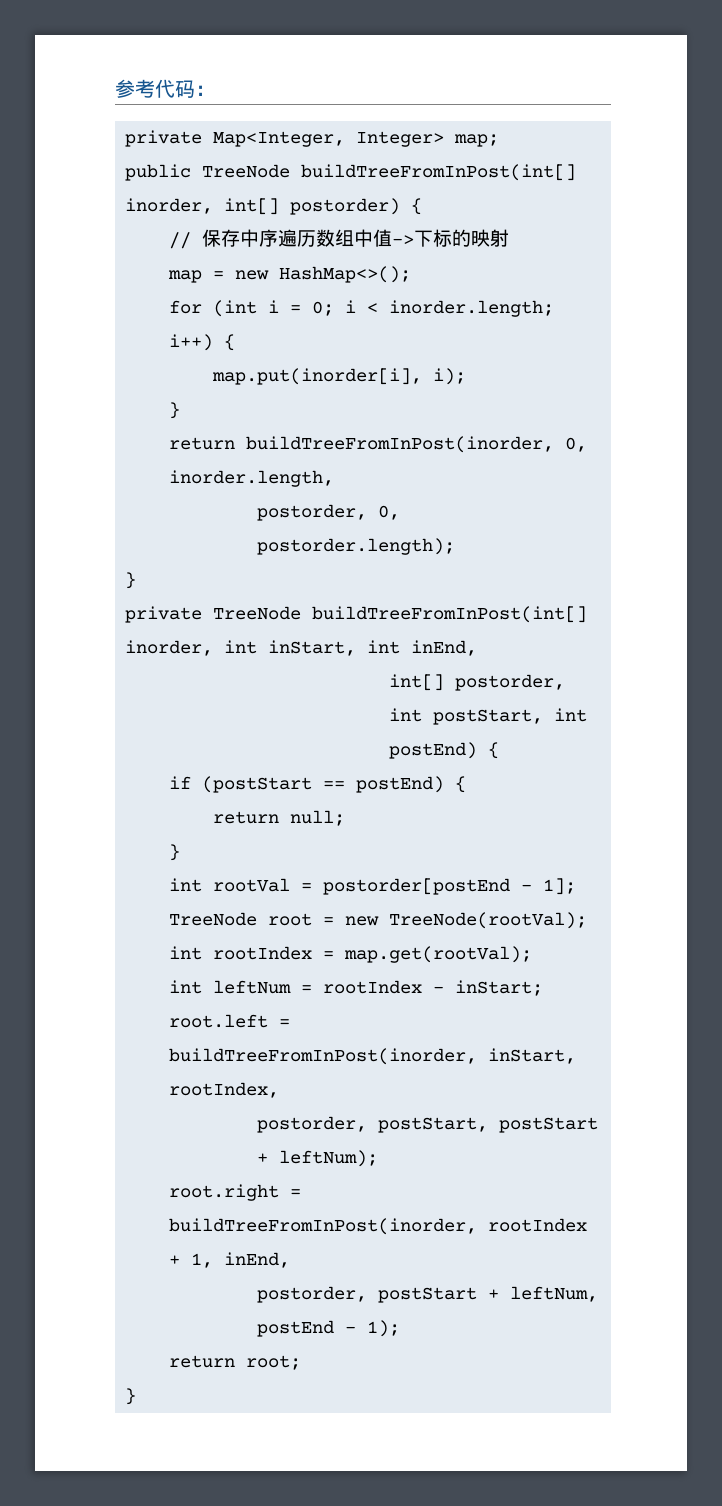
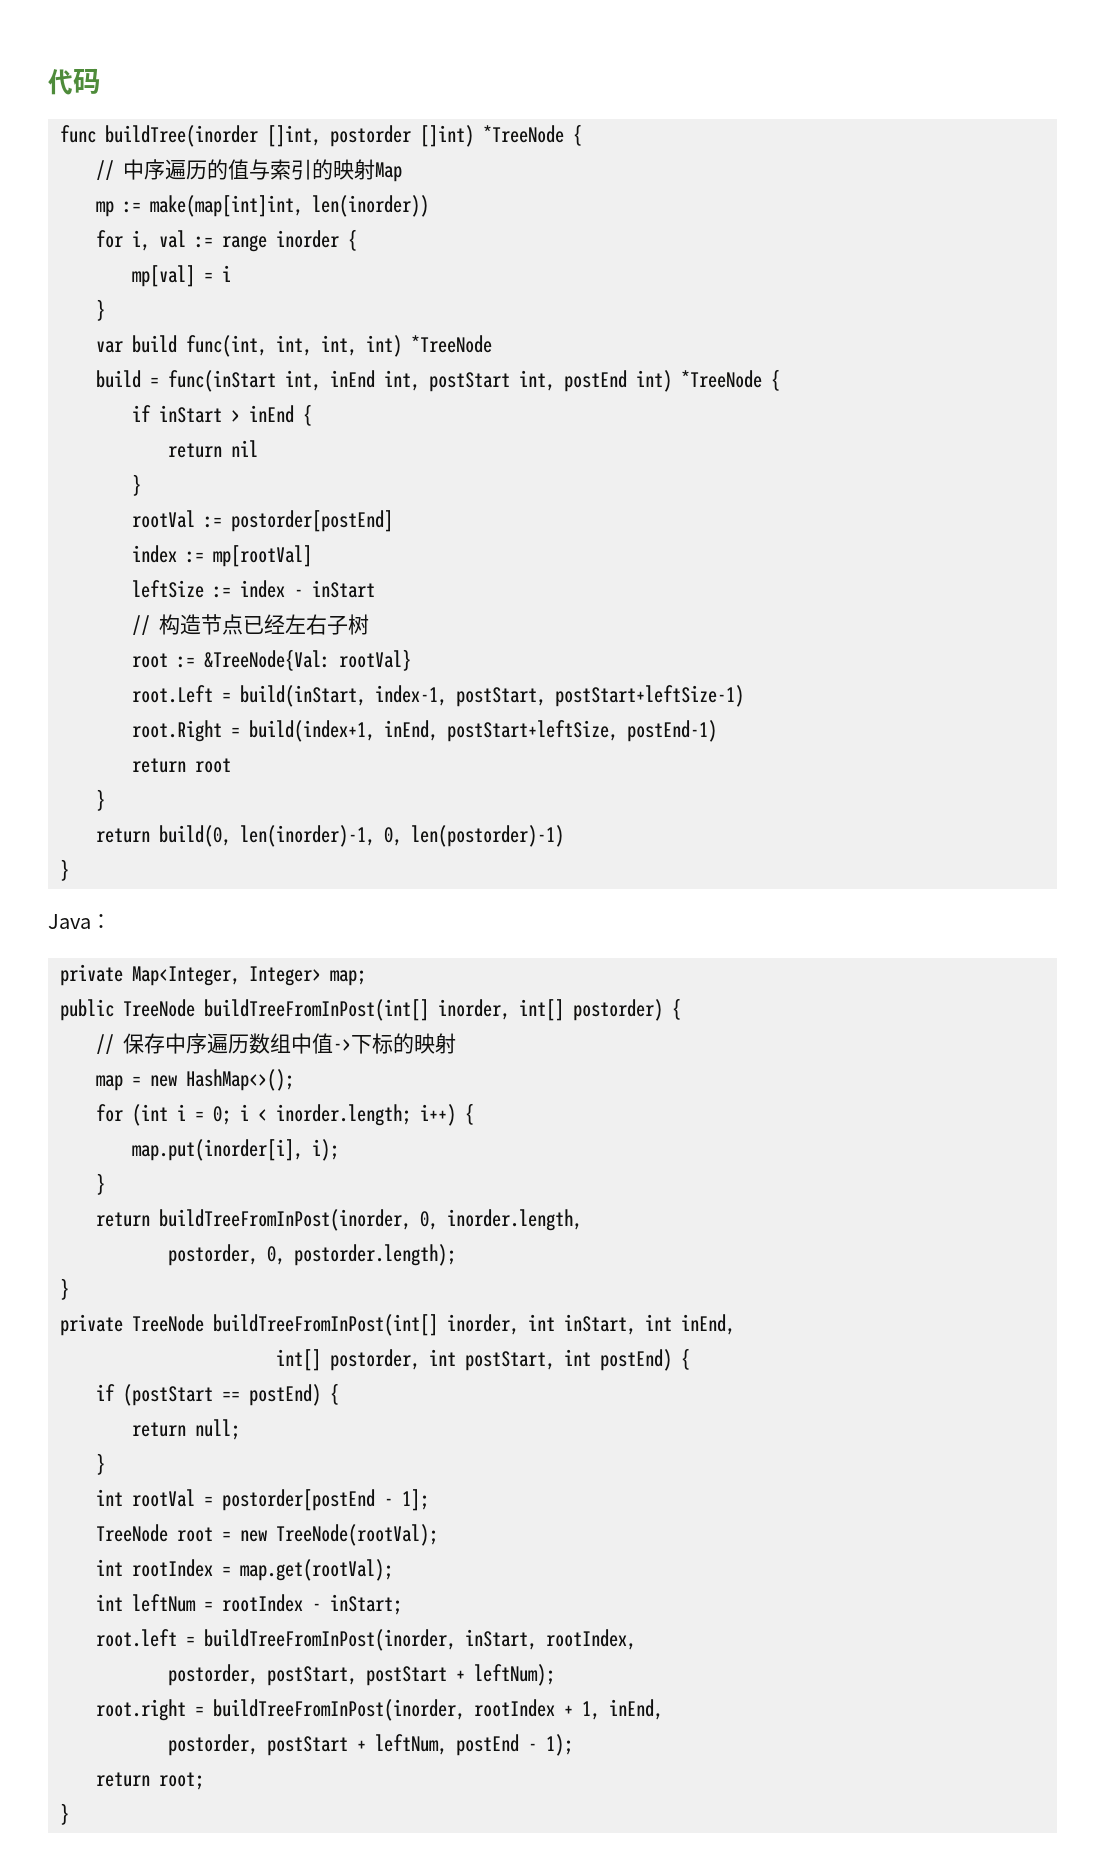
- 参考代码：
+ 代码
+ func buildTree(inorder []int, postorder []int) *TreeNode {
+ // 中序遍历的值与索引的映射Map
+ mp := make(map[int]int, len(inorder))
+ for i, val := range inorder {
+ mp[val] = i
+ }
+ var build func(int, int, int, int) *TreeNode
+ build = func(inStart int, inEnd int, postStart int, postEnd int) *TreeNode {
+ if inStart > inEnd {
+ return nil
+ }
+ rootVal := postorder[postEnd]
+ index := mp[rootVal]
+ leftSize := index - inStart
+ // 构造节点已经左右子树
+ root := &TreeNode{Val: rootVal}
+ root.Left = build(inStart, index-1, postStart, postStart+leftSize-1)
+ root.Right = build(index+1, inEnd, postStart+leftSize, postEnd-1)
+ return root
+ }
+ return build(0, len(inorder)-1, 0, len(postorder)-1)
+ }
+ Java：

